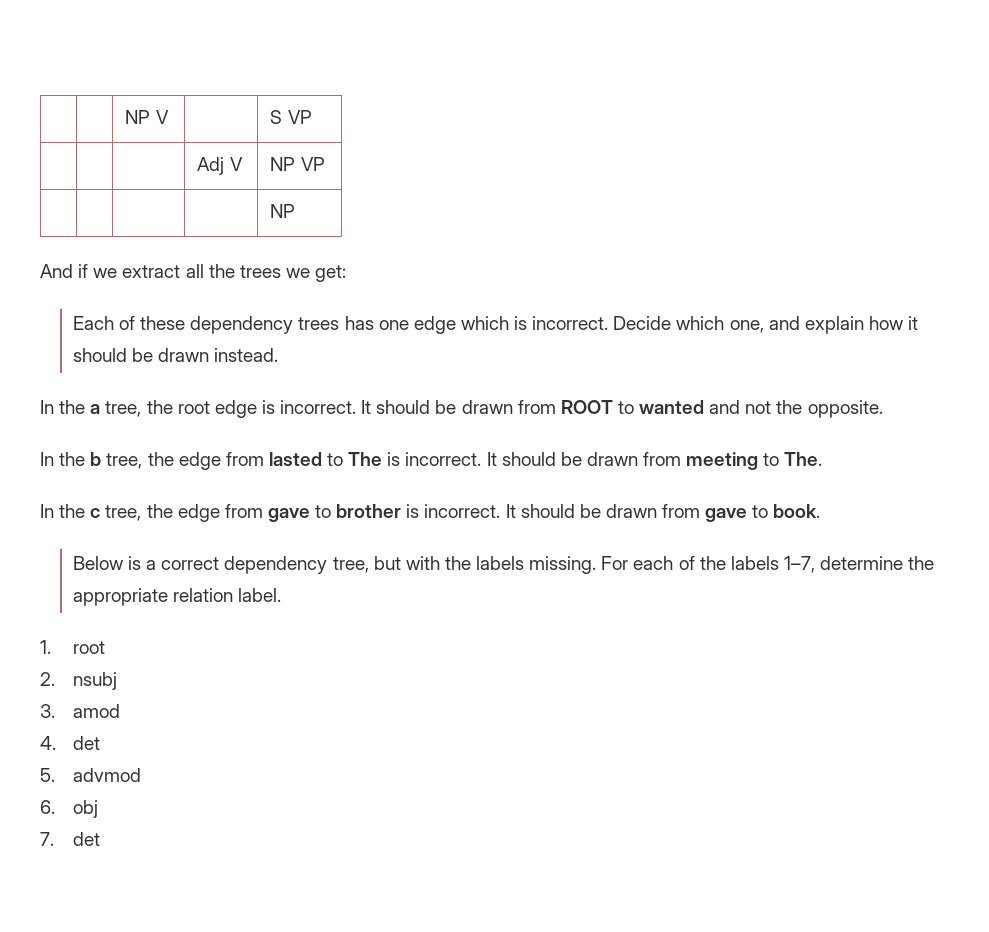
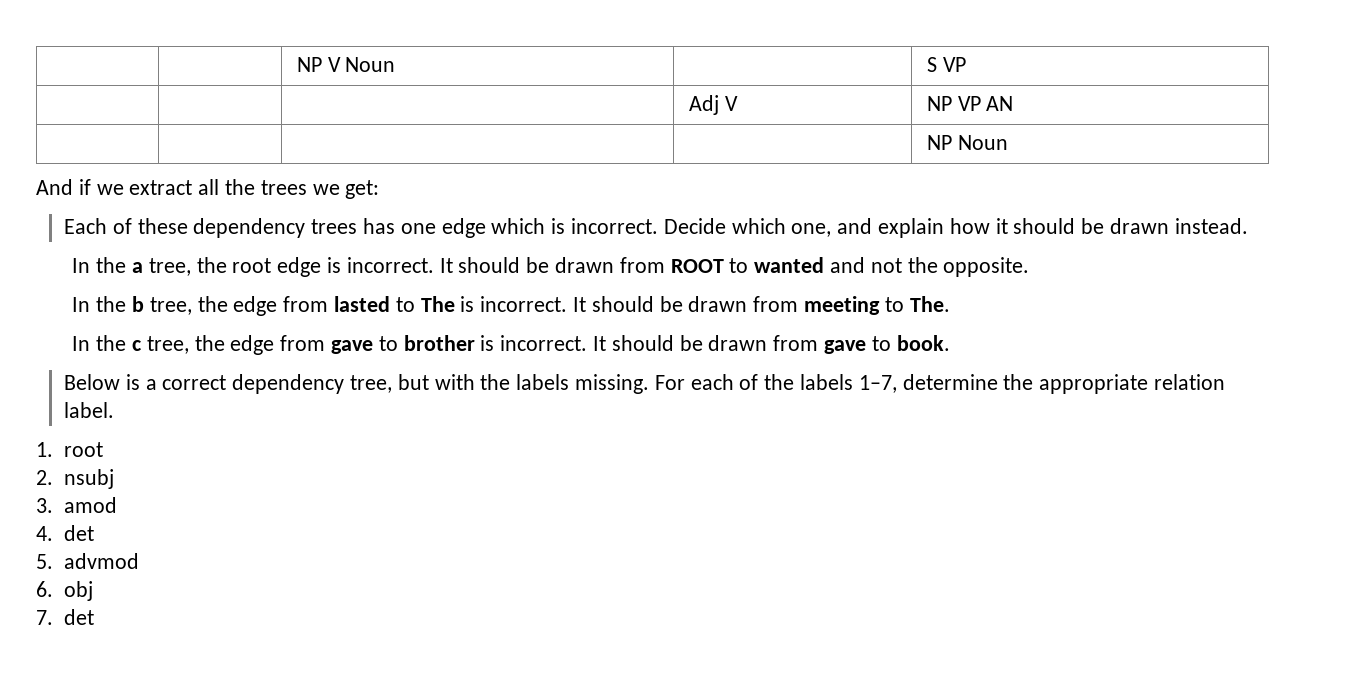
- | | NP V | | S VP
+ | | NP V Noun | | S VP
- | | | Adj V | NP VP
- | | | | NP
+ | | | Adj V | NP VP AN
+ | | | | NP Noun

